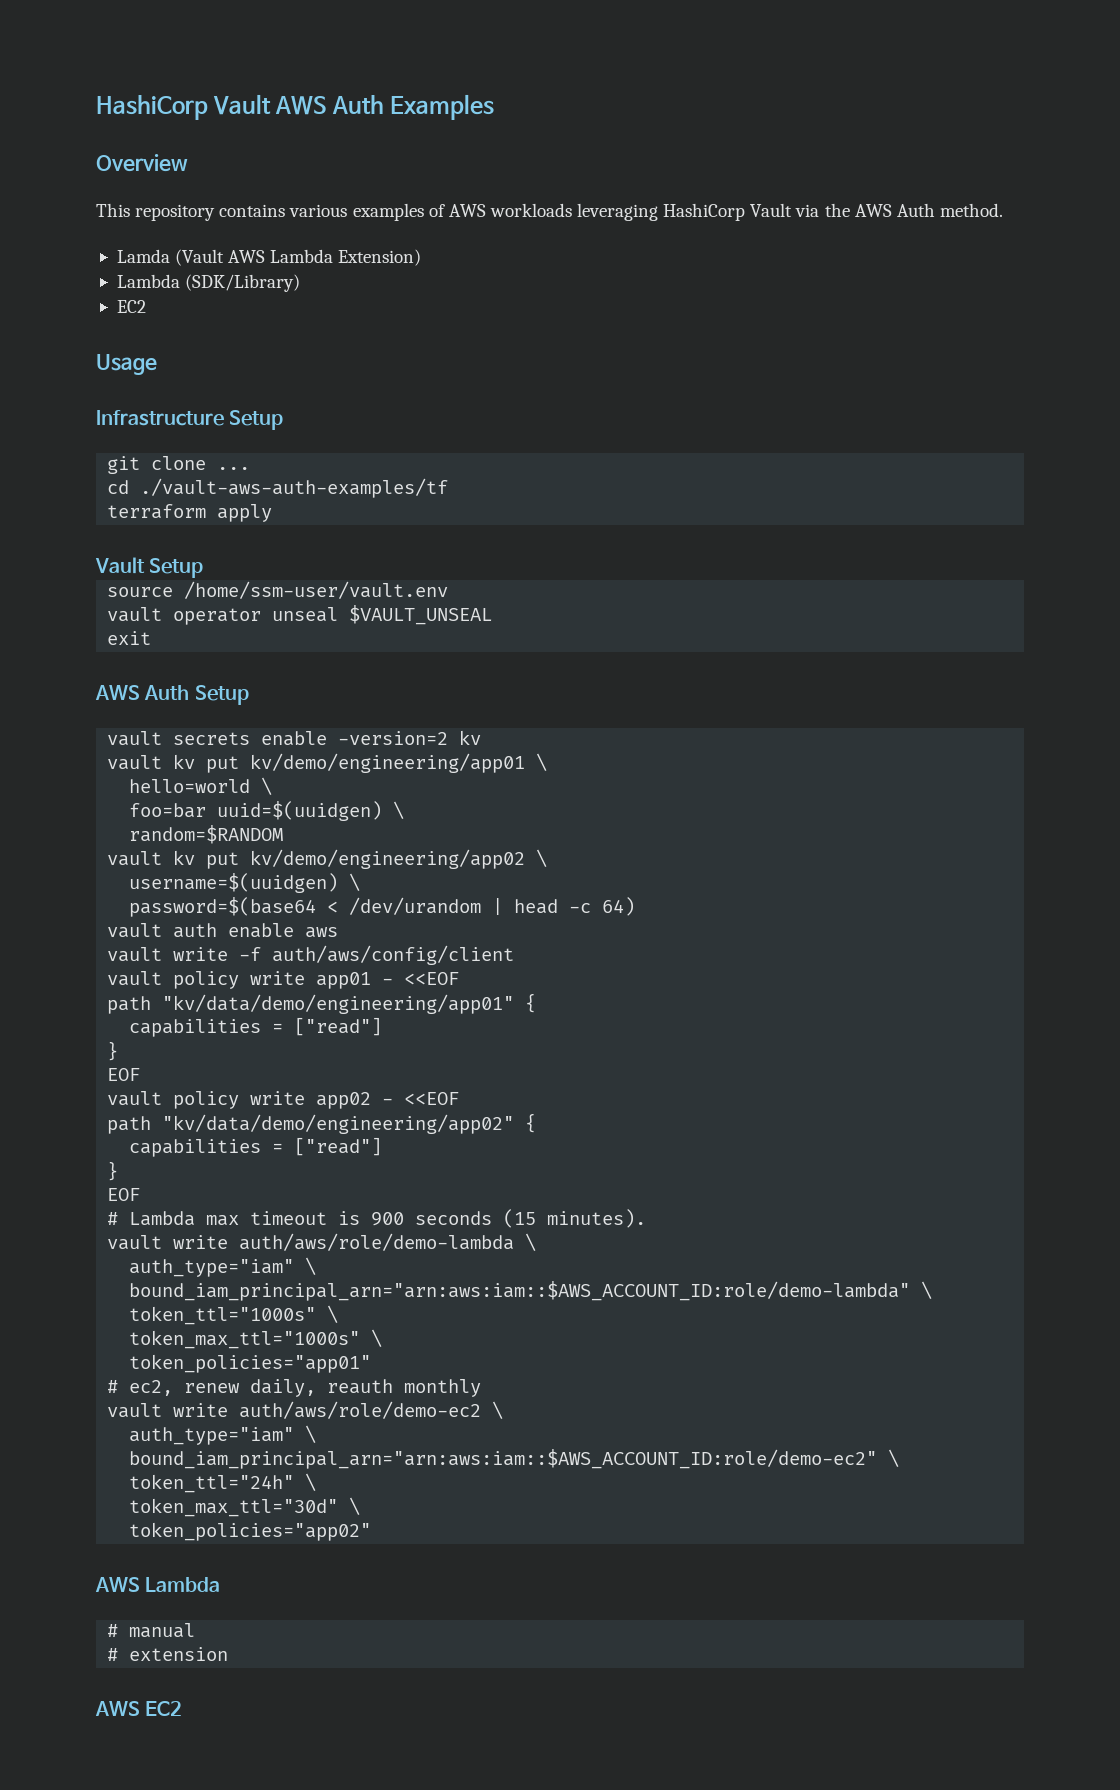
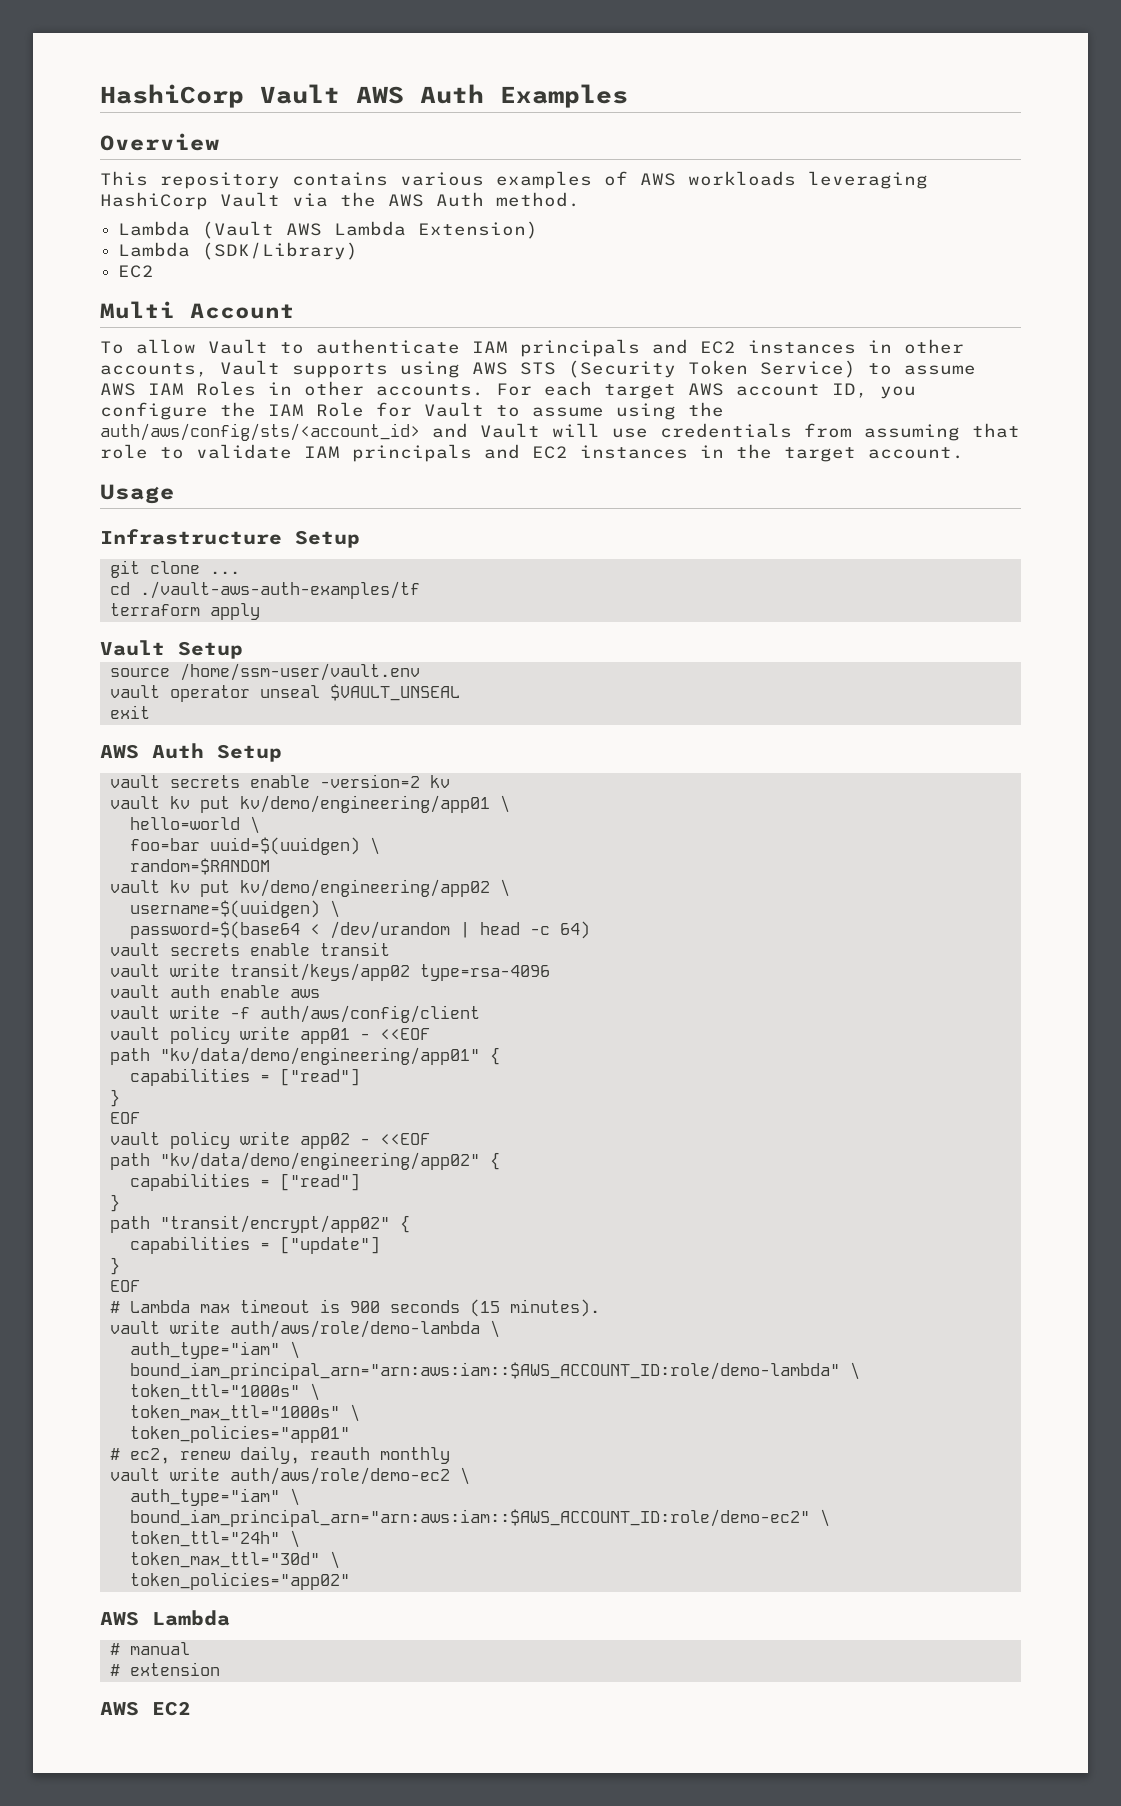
- Lamda (Vault AWS Lambda Extension)
+ Lambda (Vault AWS Lambda Extension)
+ Multi Account
+ To allow Vault to authenticate IAM principals and EC2 instances in other accounts, Vault supports using AWS STS (Security Token Service) to assume AWS IAM Roles in other accounts. For each target AWS account ID, you configure the IAM Role for Vault to assume using the auth/aws/config/sts/<account_id> and Vault will use credentials from assuming that role to validate IAM principals and EC2 instances in the target account.
+ vault secrets enable transit
+ vault write transit/keys/app02 type=rsa-4096
+ path "transit/encrypt/app02" {
+ capabilities = ["update"]
+ }

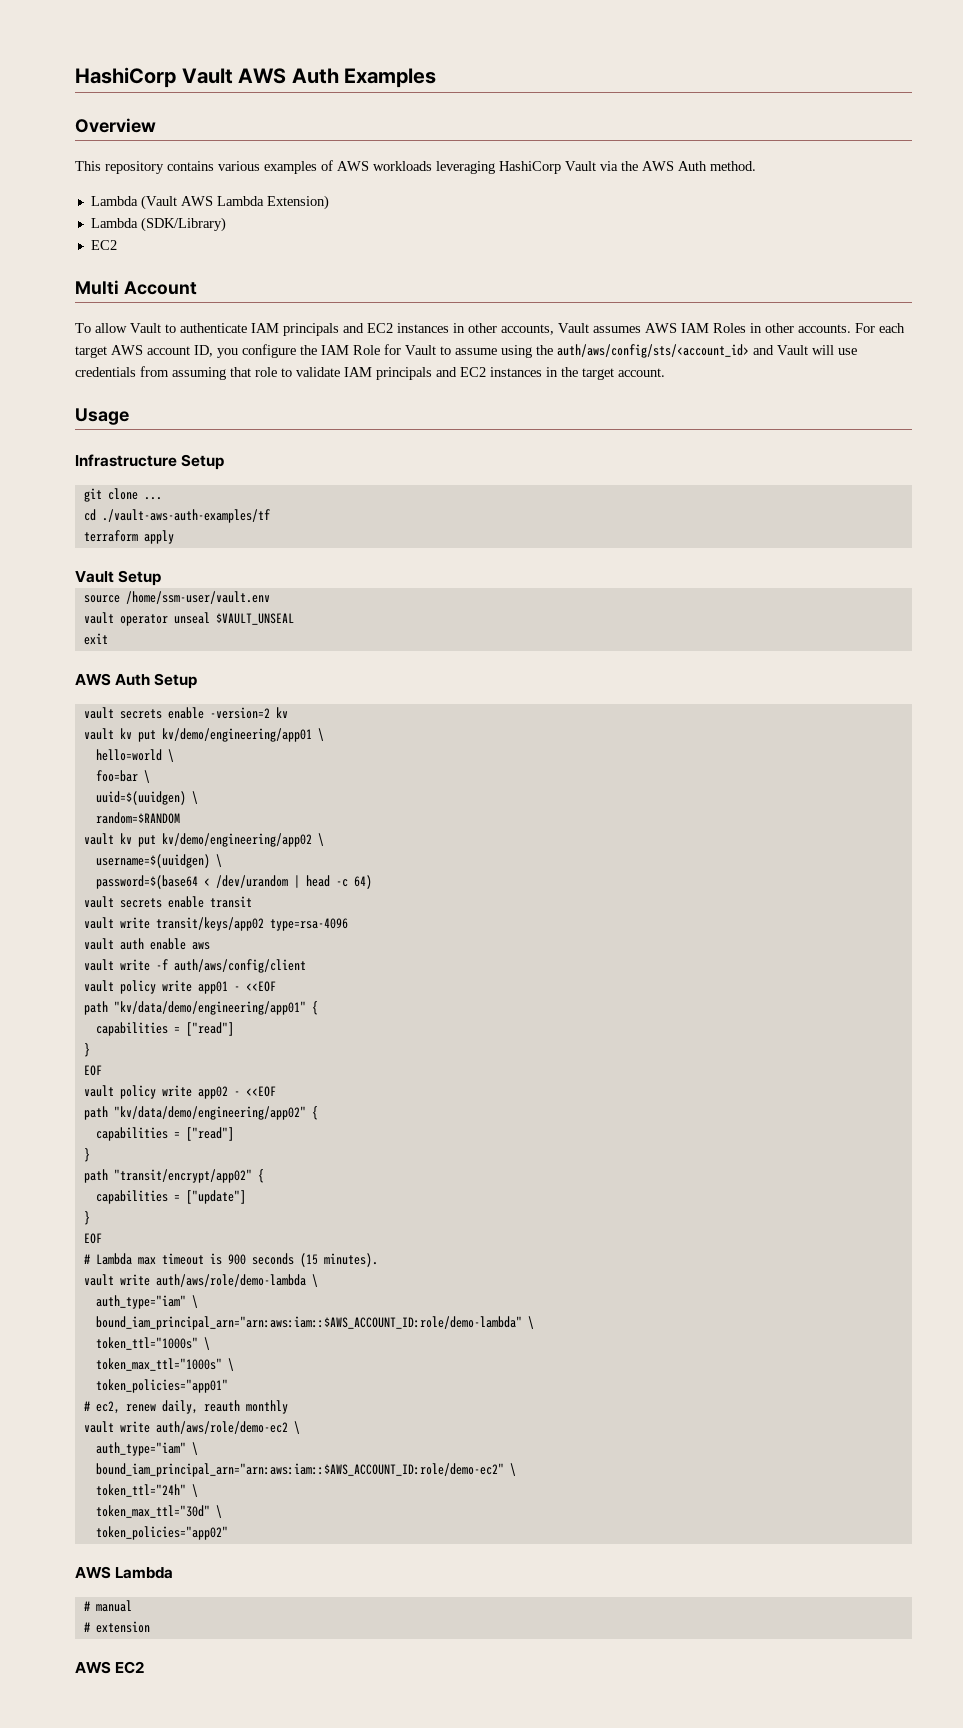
- To allow Vault to authenticate IAM principals and EC2 instances in other accounts, Vault supports using AWS STS (Security Token Service) to assume AWS IAM Roles in other accounts.
+ To allow Vault to authenticate IAM principals and EC2 instances in other accounts, Vault assumes AWS IAM Roles in other accounts.
- foo=bar uuid=$(uuidgen) \
+ foo=bar \
+ uuid=$(uuidgen) \

